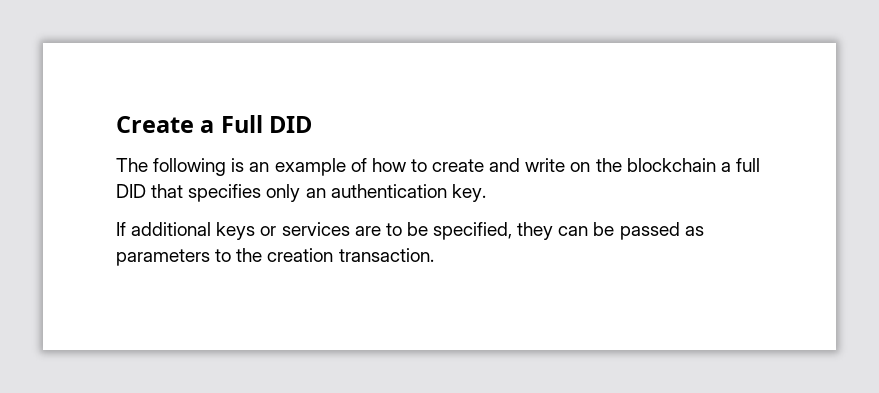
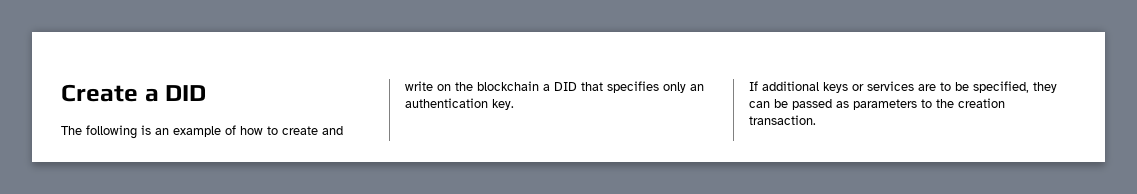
- Create a Full DID
+ Create a DID
- The following is an example of how to create and write on the blockchain a full DID that specifies only an authentication key.
+ The following is an example of how to create and write on the blockchain a DID that specifies only an authentication key.

